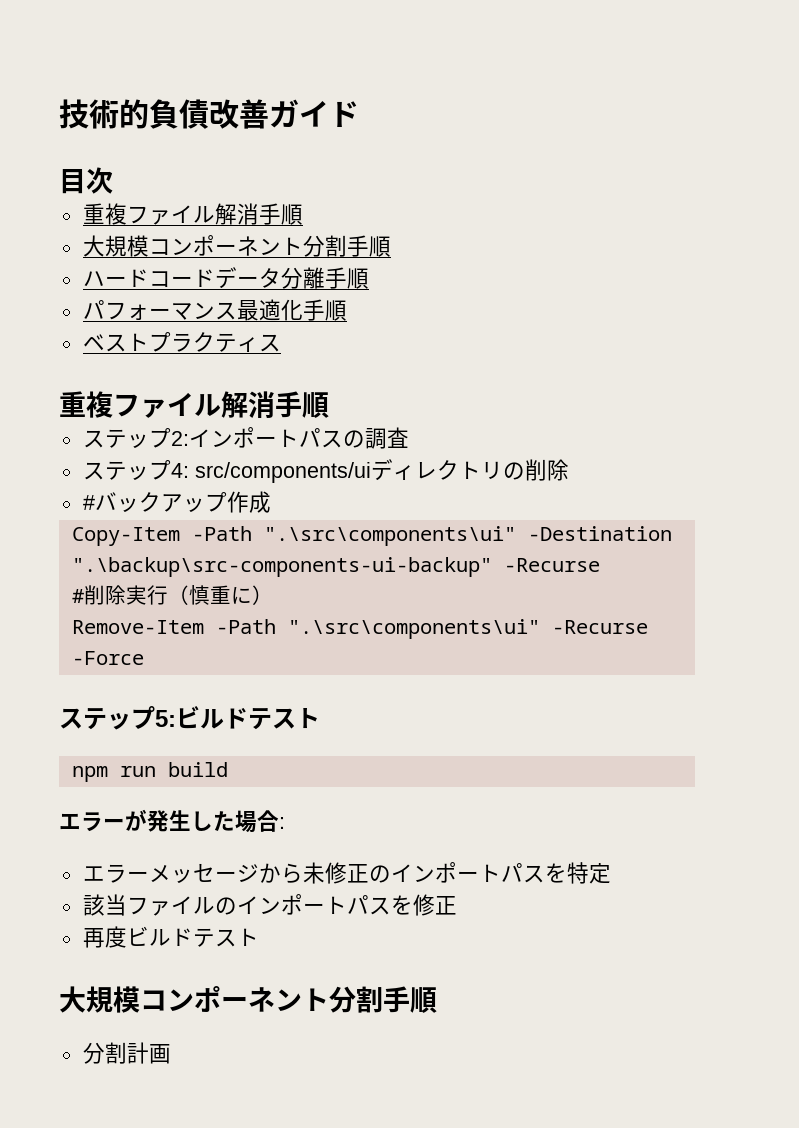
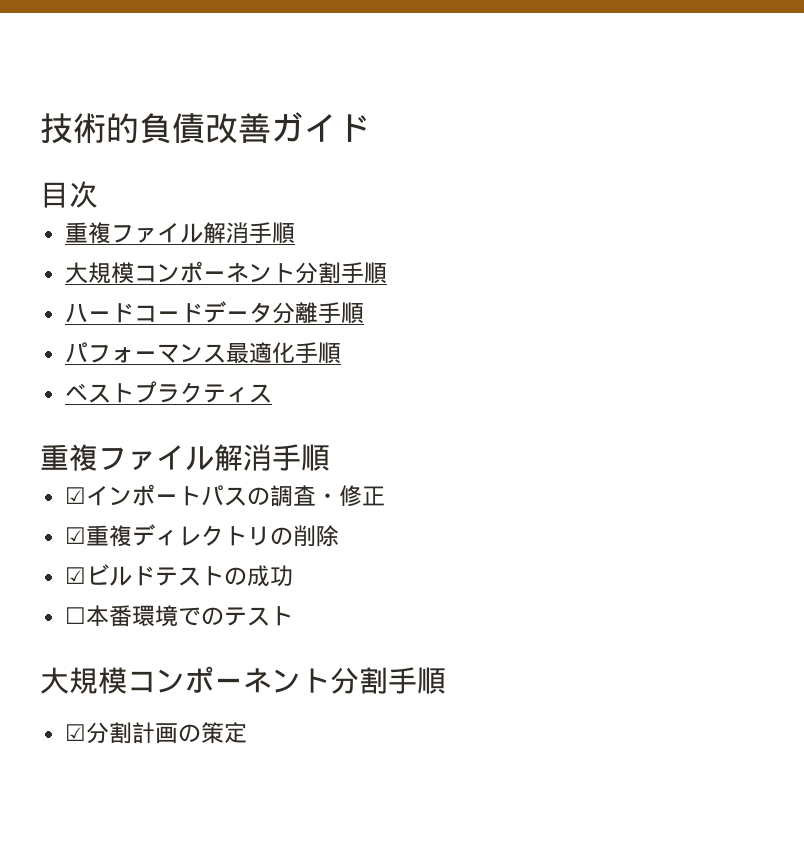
- ステップ2:インポートパスの調査
- ステップ4: src/components/uiディレクトリの削除
+ ☑インポートパスの調査・修正
+ ☑重複ディレクトリの削除
- #バックアップ作成
- Copy-Item -Path ".\src\components\ui" -Destination ".\backup\src-components-ui-backup" -Recurse
- #削除実行（慎重に）
- Remove-Item -Path ".\src\components\ui" -Recurse -Force
- ステップ5:ビルドテスト
- npm run build
- エラーが発生した場合:
- エラーメッセージから未修正のインポートパスを特定
- 該当ファイルのインポートパスを修正
- 再度ビルドテスト
+ ☑ビルドテストの成功
+ ☐本番環境でのテスト
- 分割計画
+ ☑分割計画の策定

